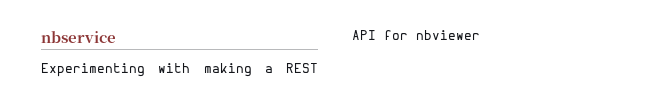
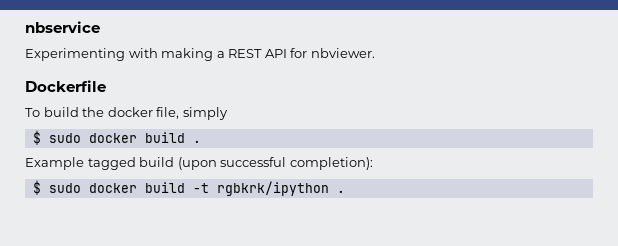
- Experimenting with making a REST API for nbviewer
+ Experimenting with making a REST API for nbviewer.
+ Dockerfile
+ To build the docker file, simply
+ $ sudo docker build .
+ Example tagged build (upon successful completion):
+ $ sudo docker build -t rgbkrk/ipython .

